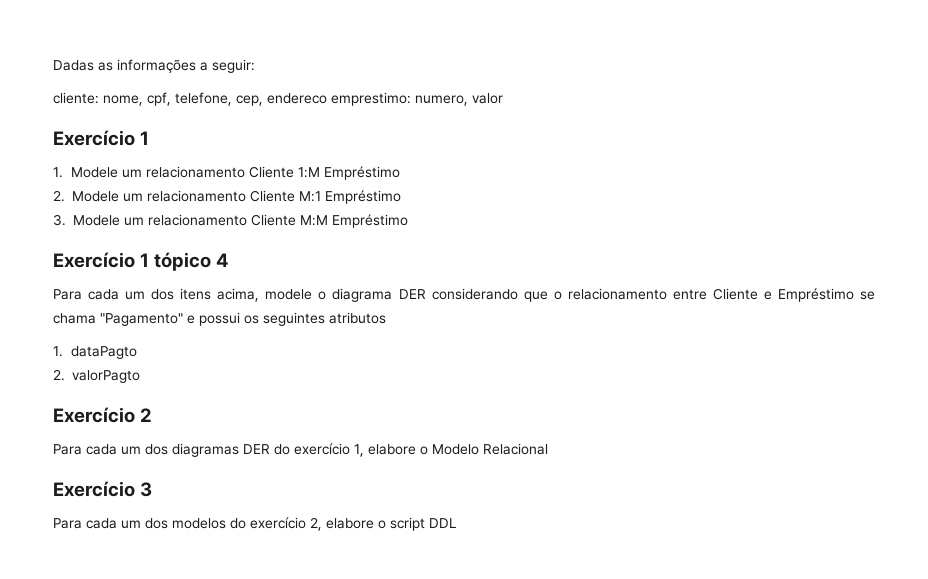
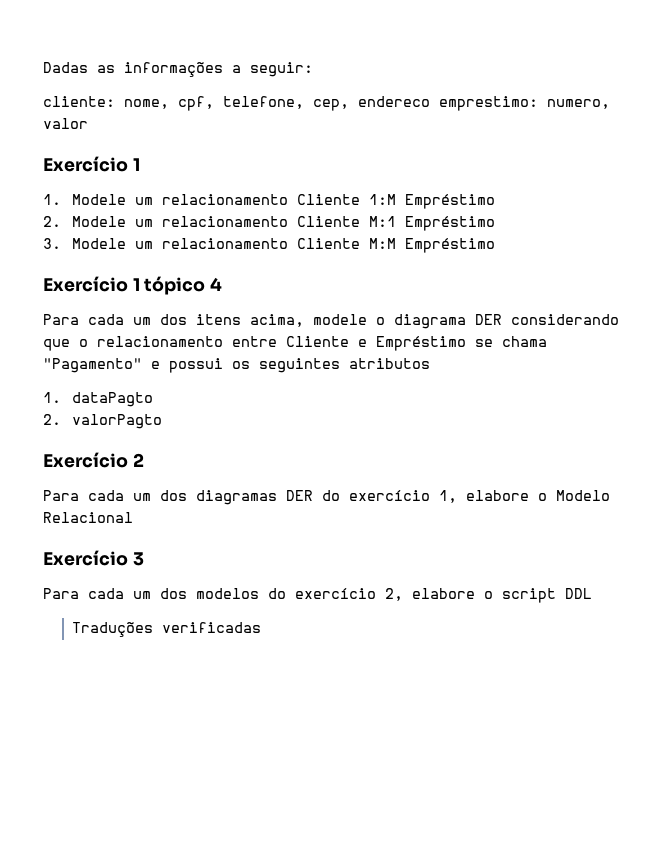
+ Traduções verificadas

